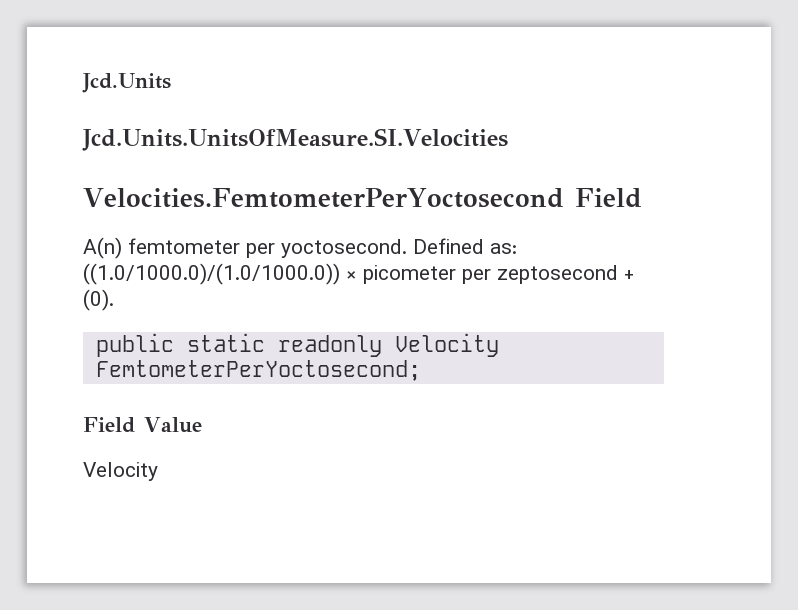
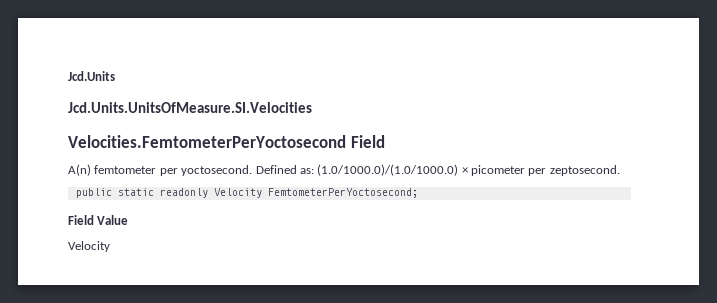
- Defined as: ((1.0/1000.0)/(1.0/1000.0)) × picometer per zeptosecond + (0).
+ Defined as: (1.0/1000.0)/(1.0/1000.0) × picometer per zeptosecond.

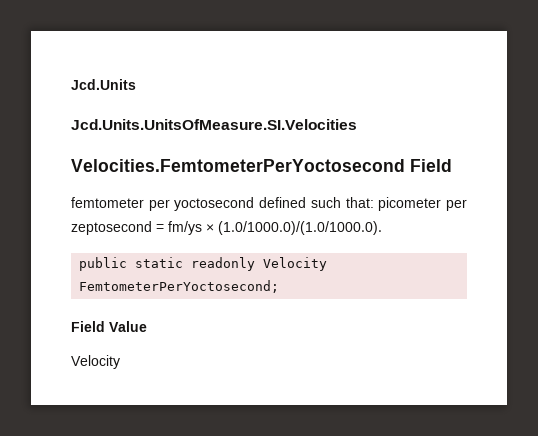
- A(n) femtometer per yoctosecond. Defined as: (1.0/1000.0)/(1.0/1000.0) × picometer per zeptosecond.
+ femtometer per yoctosecond defined such that: picometer per zeptosecond = fm/ys × (1.0/1000.0)/(1.0/1000.0).

